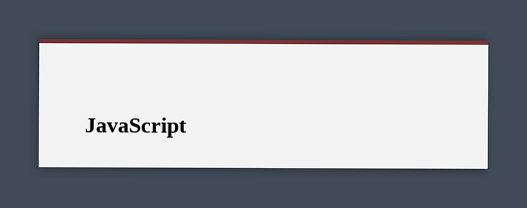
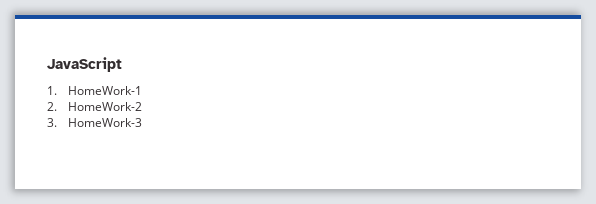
+ 1. HomeWork-1
+ 2. HomeWork-2
+ 3. HomeWork-3

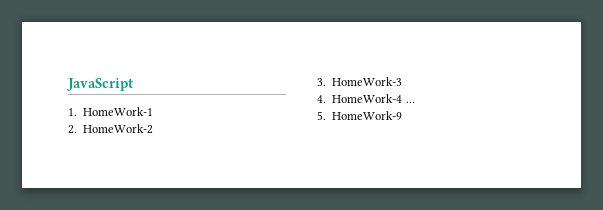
+ 4. HomeWork-4 ...
+ 5. HomeWork-9

